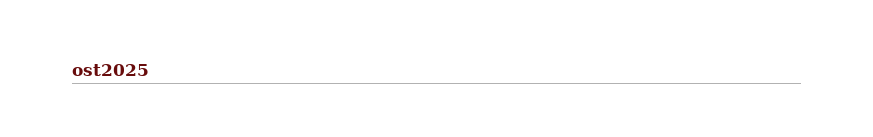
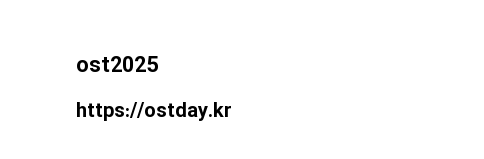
+ https://ostday.kr

